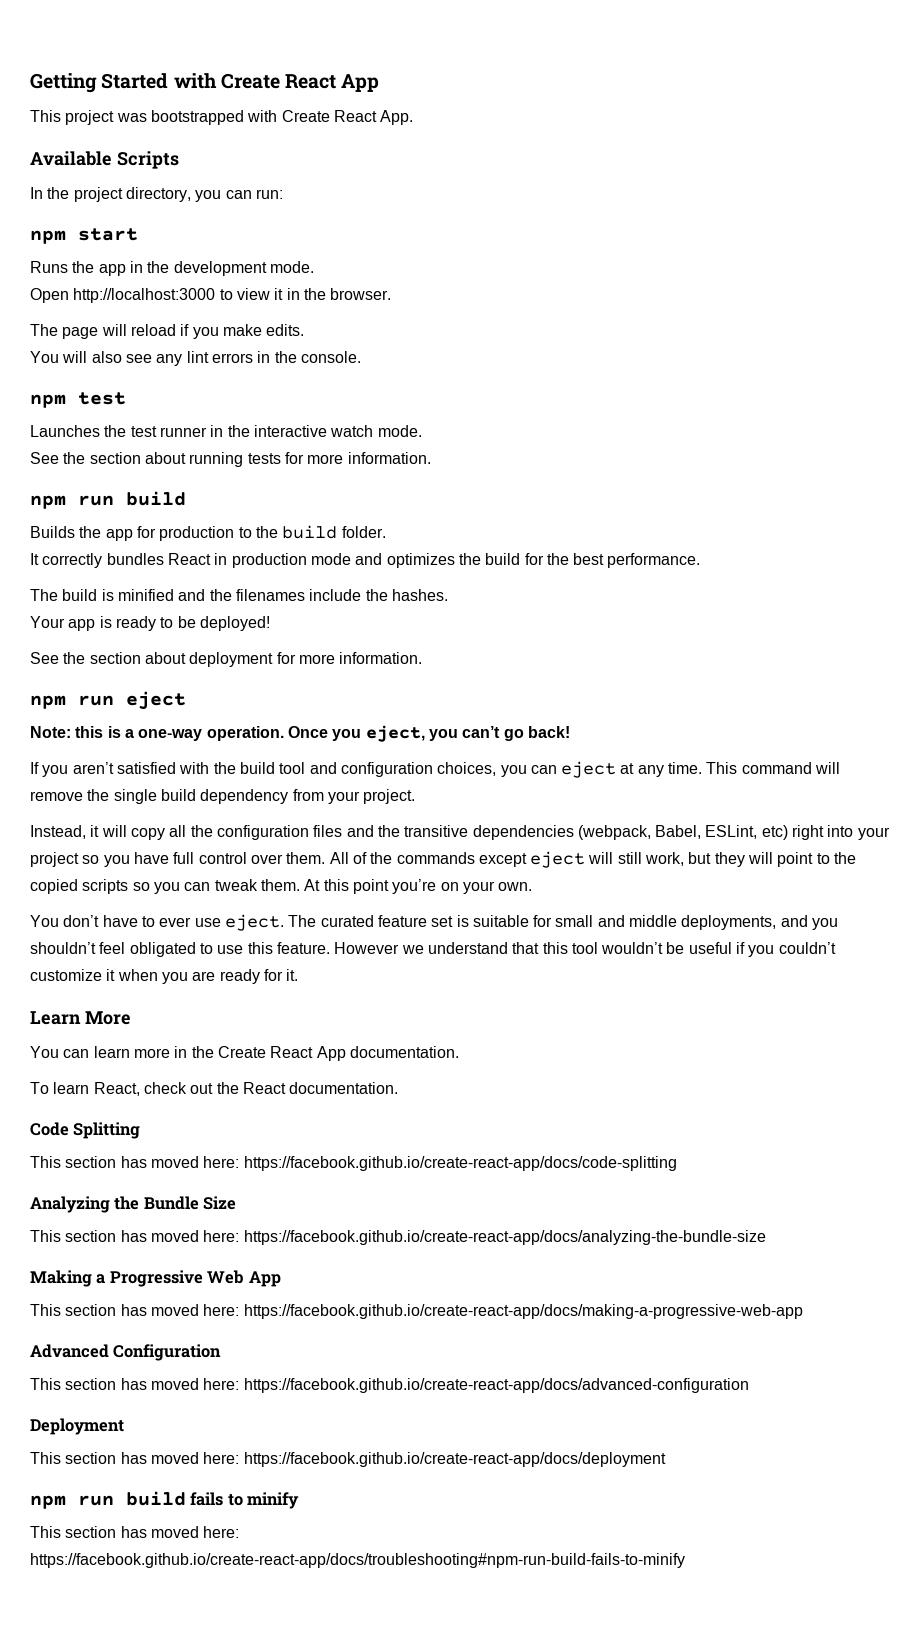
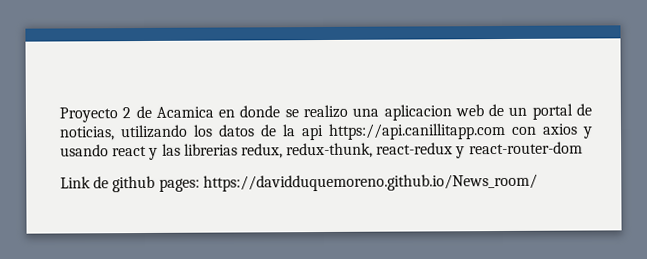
- Getting Started with Create React App
- This project was bootstrapped with Create React App.
- Available Scripts
- In the project directory, you can run:
- npm start
- Runs the app in the development mode.
- Open http://localhost:3000 to view it in the browser.
- The page will reload if you make edits.
- You will also see any lint errors in the console.
- npm test
- Launches the test runner in the interactive watch mode.
- See the section about running tests for more information.
- npm run build
- Builds the app for production to the build folder.
- It correctly bundles React in production mode and optimizes the build for the best performance.
- The build is minified and the filenames include the hashes.
- Your app is ready to be deployed!
- See the section about deployment for more information.
- npm run eject
- Note: this is a one-way operation. Once you eject, you can’t go back!
- If you aren’t satisfied with the build tool and configuration choices, you can eject at any time. This command will remove the single build dependency from your project.
- Instead, it will copy all the configuration files and the transitive dependencies (webpack, Babel, ESLint, etc) right into your project so you have full control over them. All of the commands except eject will still work, but they will point to the copied scripts so you can tweak them. At this point you’re on your own.
- You don’t have to ever use eject. The curated feature set is suitable for small and middle deployments, and you shouldn’t feel obligated to use this feature. However we understand that this tool wouldn’t be useful if you couldn’t customize it when you are ready for it.
- Learn More
- You can learn more in the Create React App documentation.
- To learn React, check out the React documentation.
- Code Splitting
- This section has moved here: https://facebook.github.io/create-react-app/docs/code-splitting
- Analyzing the Bundle Size
- This section has moved here: https://facebook.github.io/create-react-app/docs/analyzing-the-bundle-size
- Making a Progressive Web App
- This section has moved here: https://facebook.github.io/create-react-app/docs/making-a-progressive-web-app
- Advanced Configuration
- This section has moved here: https://facebook.github.io/create-react-app/docs/advanced-configuration
- Deployment
- This section has moved here: https://facebook.github.io/create-react-app/docs/deployment
- npm run build fails to minify
- This section has moved here: https://facebook.github.io/create-react-app/docs/troubleshooting#npm-run-build-fails-to-minify
+ Proyecto 2 de Acamica en donde se realizo una aplicacion web de un portal de noticias, utilizando los datos de la api https://api.canillitapp.com con axios y usando react y las librerias redux, redux-thunk, react-redux y react-router-dom
+ Link de github pages: https://davidduquemoreno.github.io/News_room/

